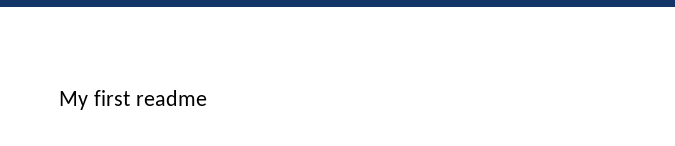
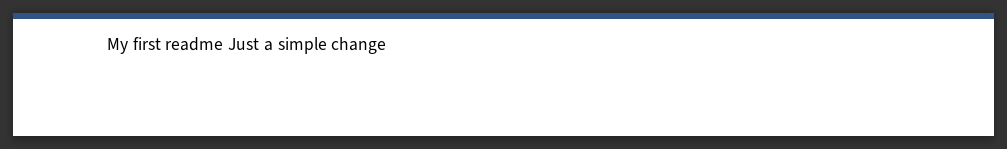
- My first readme
+ My first readme Just a simple change

